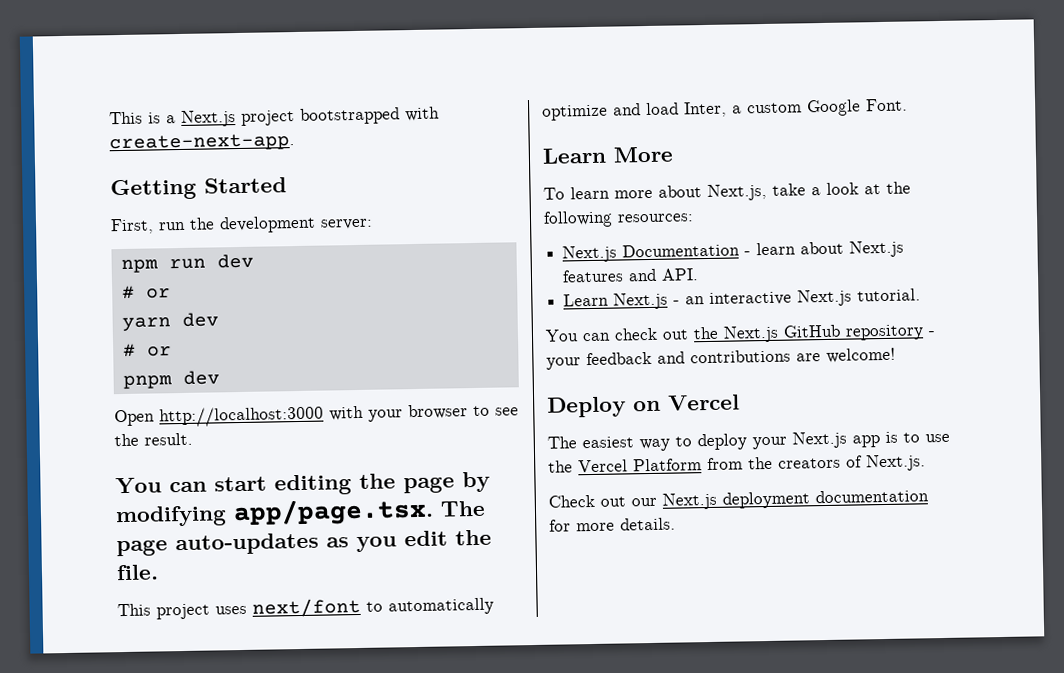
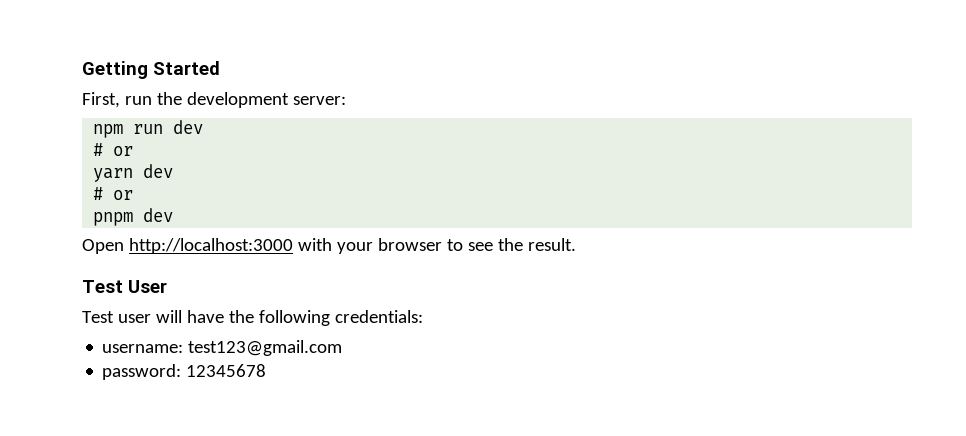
- This is a Next.js project bootstrapped with create-next-app.
- You can start editing the page by modifying app/page.tsx. The page auto-updates as you edit the file.
- This project uses next/font to automatically optimize and load Inter, a custom Google Font.
- Learn More
- To learn more about Next.js, take a look at the following resources:
- Next.js Documentation - learn about Next.js features and API.
- Learn Next.js - an interactive Next.js tutorial.
- You can check out the Next.js GitHub repository - your feedback and contributions are welcome!
- Deploy on Vercel
- The easiest way to deploy your Next.js app is to use the Vercel Platform from the creators of Next.js.
- Check out our Next.js deployment documentation for more details.
+ Test User
+ Test user will have the following credentials:
+ username: test123@gmail.com
+ password: 12345678

